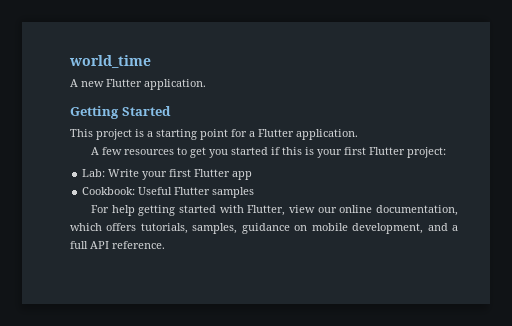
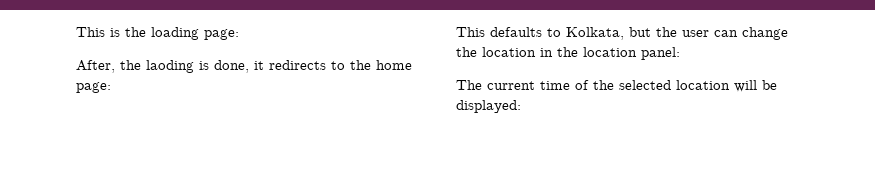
- world_time
- A new Flutter application.
- Getting Started
- This project is a starting point for a Flutter application.
- A few resources to get you started if this is your first Flutter project:
- Lab: Write your first Flutter app
- Cookbook: Useful Flutter samples
- For help getting started with Flutter, view our online documentation, which offers tutorials, samples, guidance on mobile development, and a full API reference.
+ This is the loading page:
+ After, the laoding is done, it redirects to the home page:
+ This defaults to Kolkata, but the user can change the location in the location panel:
+ The current time of the selected location will be displayed:

